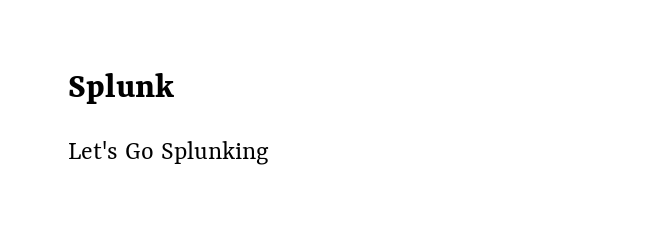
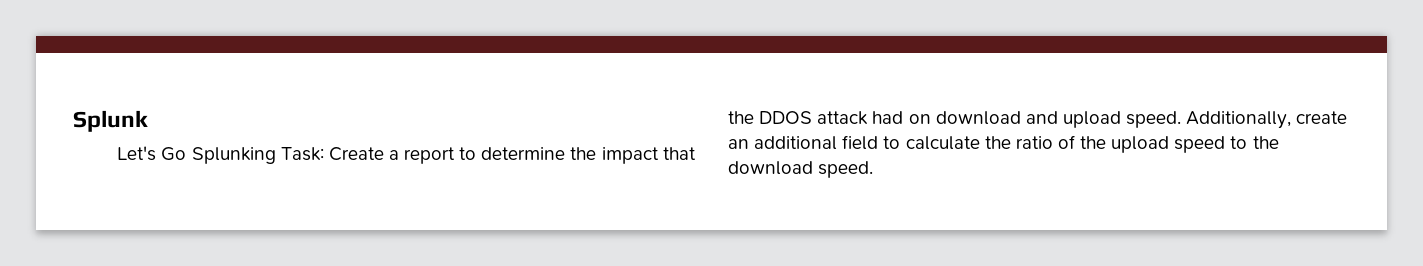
- Let's Go Splunking
+ Let's Go Splunking Task: Create a report to determine the impact that the DDOS attack had on download and upload speed. Additionally, create an additional field to calculate the ratio of the upload speed to the download speed.

